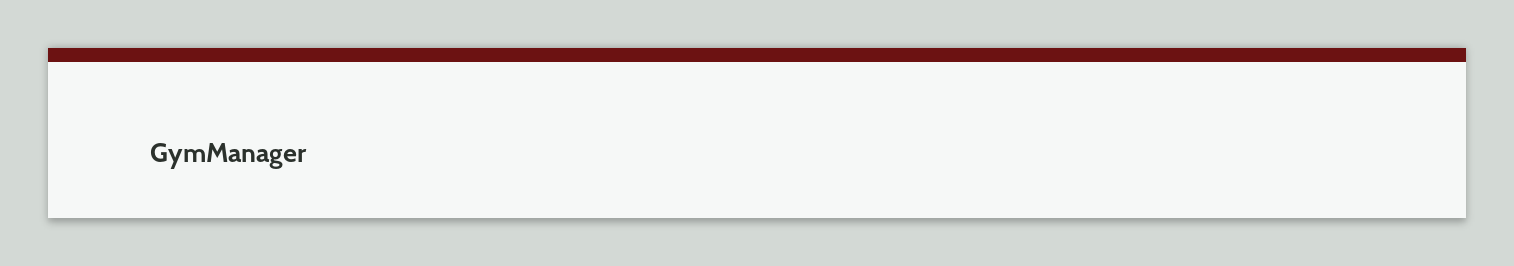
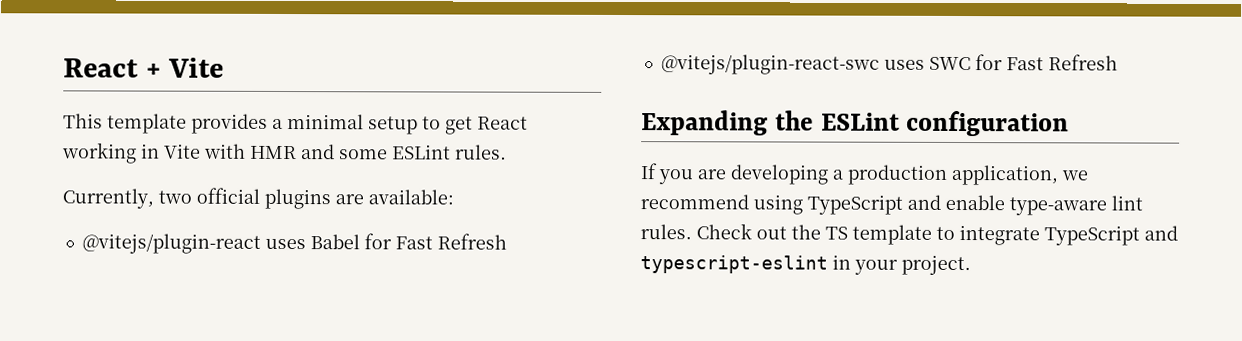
- GymManager
+ React + Vite
+ This template provides a minimal setup to get React working in Vite with HMR and some ESLint rules.
+ Currently, two official plugins are available:
+ @vitejs/plugin-react uses Babel for Fast Refresh
+ @vitejs/plugin-react-swc uses SWC for Fast Refresh
+ Expanding the ESLint configuration
+ If you are developing a production application, we recommend using TypeScript and enable type-aware lint rules. Check out the TS template to integrate TypeScript and typescript-eslint in your project.

